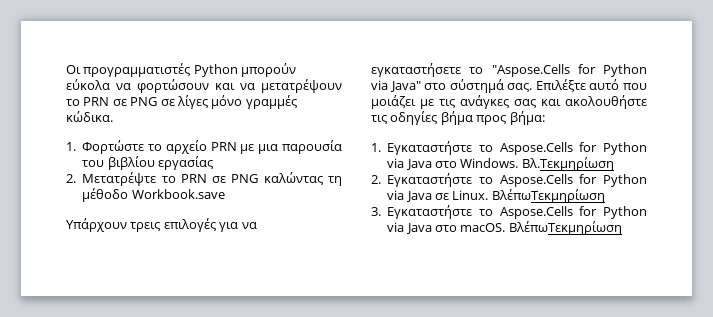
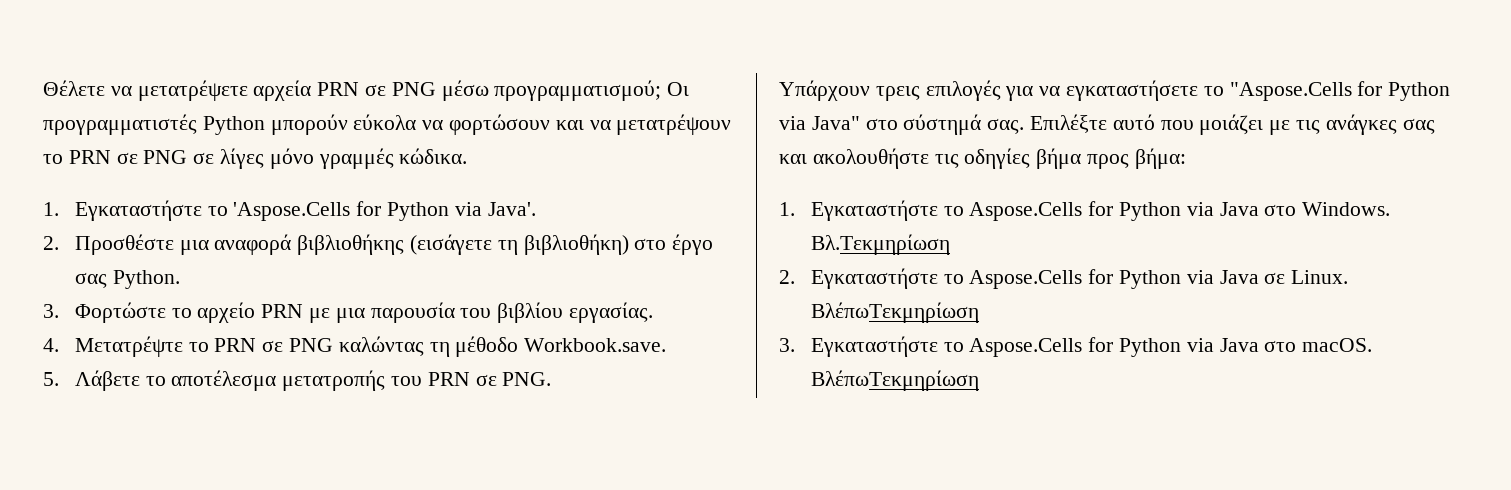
- Οι προγραμματιστές Python μπορούν εύκολα να φορτώσουν και να μετατρέψουν το PRN σε PNG σε λίγες μόνο γραμμές κώδικα.
+ Θέλετε να μετατρέψετε αρχεία PRN σε PNG μέσω προγραμματισμού; Οι προγραμματιστές Python μπορούν εύκολα να φορτώσουν και να μετατρέψουν το PRN σε PNG σε λίγες μόνο γραμμές κώδικα.
- 1. Φορτώστε το αρχείο PRN με μια παρουσία του βιβλίου εργασίας
- 2. Μετατρέψτε το PRN σε PNG καλώντας τη μέθοδο Workbook.save
+ 1. Εγκαταστήστε το 'Aspose.Cells for Python via Java'.
+ 2. Προσθέστε μια αναφορά βιβλιοθήκης (εισάγετε τη βιβλιοθήκη) στο έργο σας Python.
+ 3. Φορτώστε το αρχείο PRN με μια παρουσία του βιβλίου εργασίας.
+ 4. Μετατρέψτε το PRN σε PNG καλώντας τη μέθοδο Workbook.save.
+ 5. Λάβετε το αποτέλεσμα μετατροπής του PRN σε PNG.

